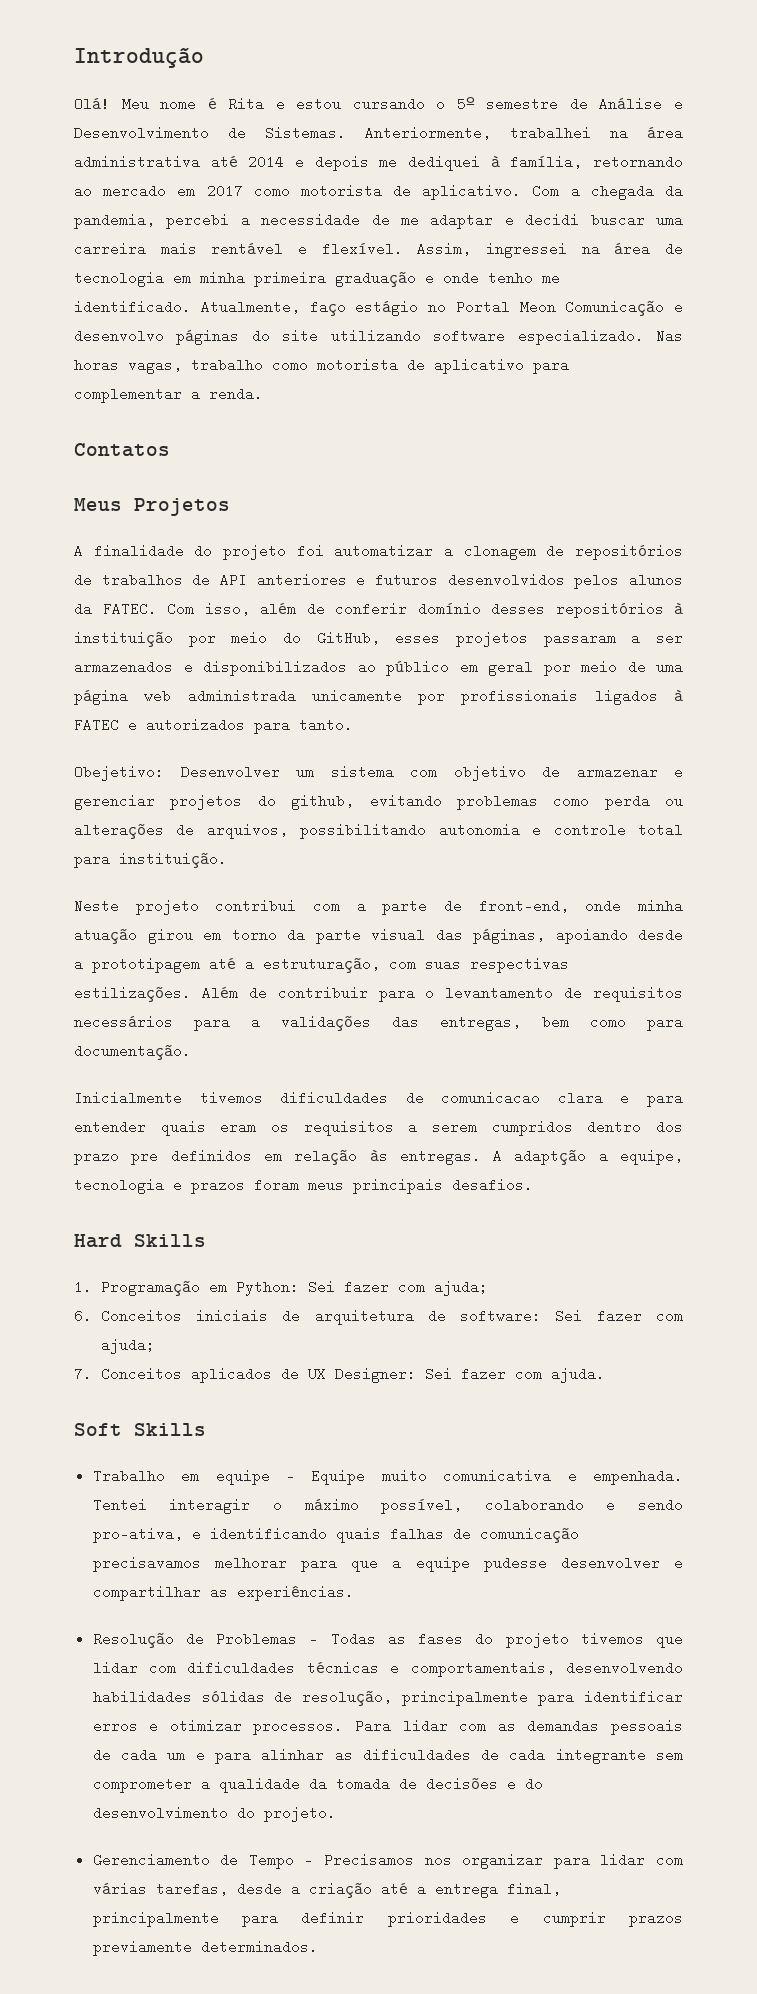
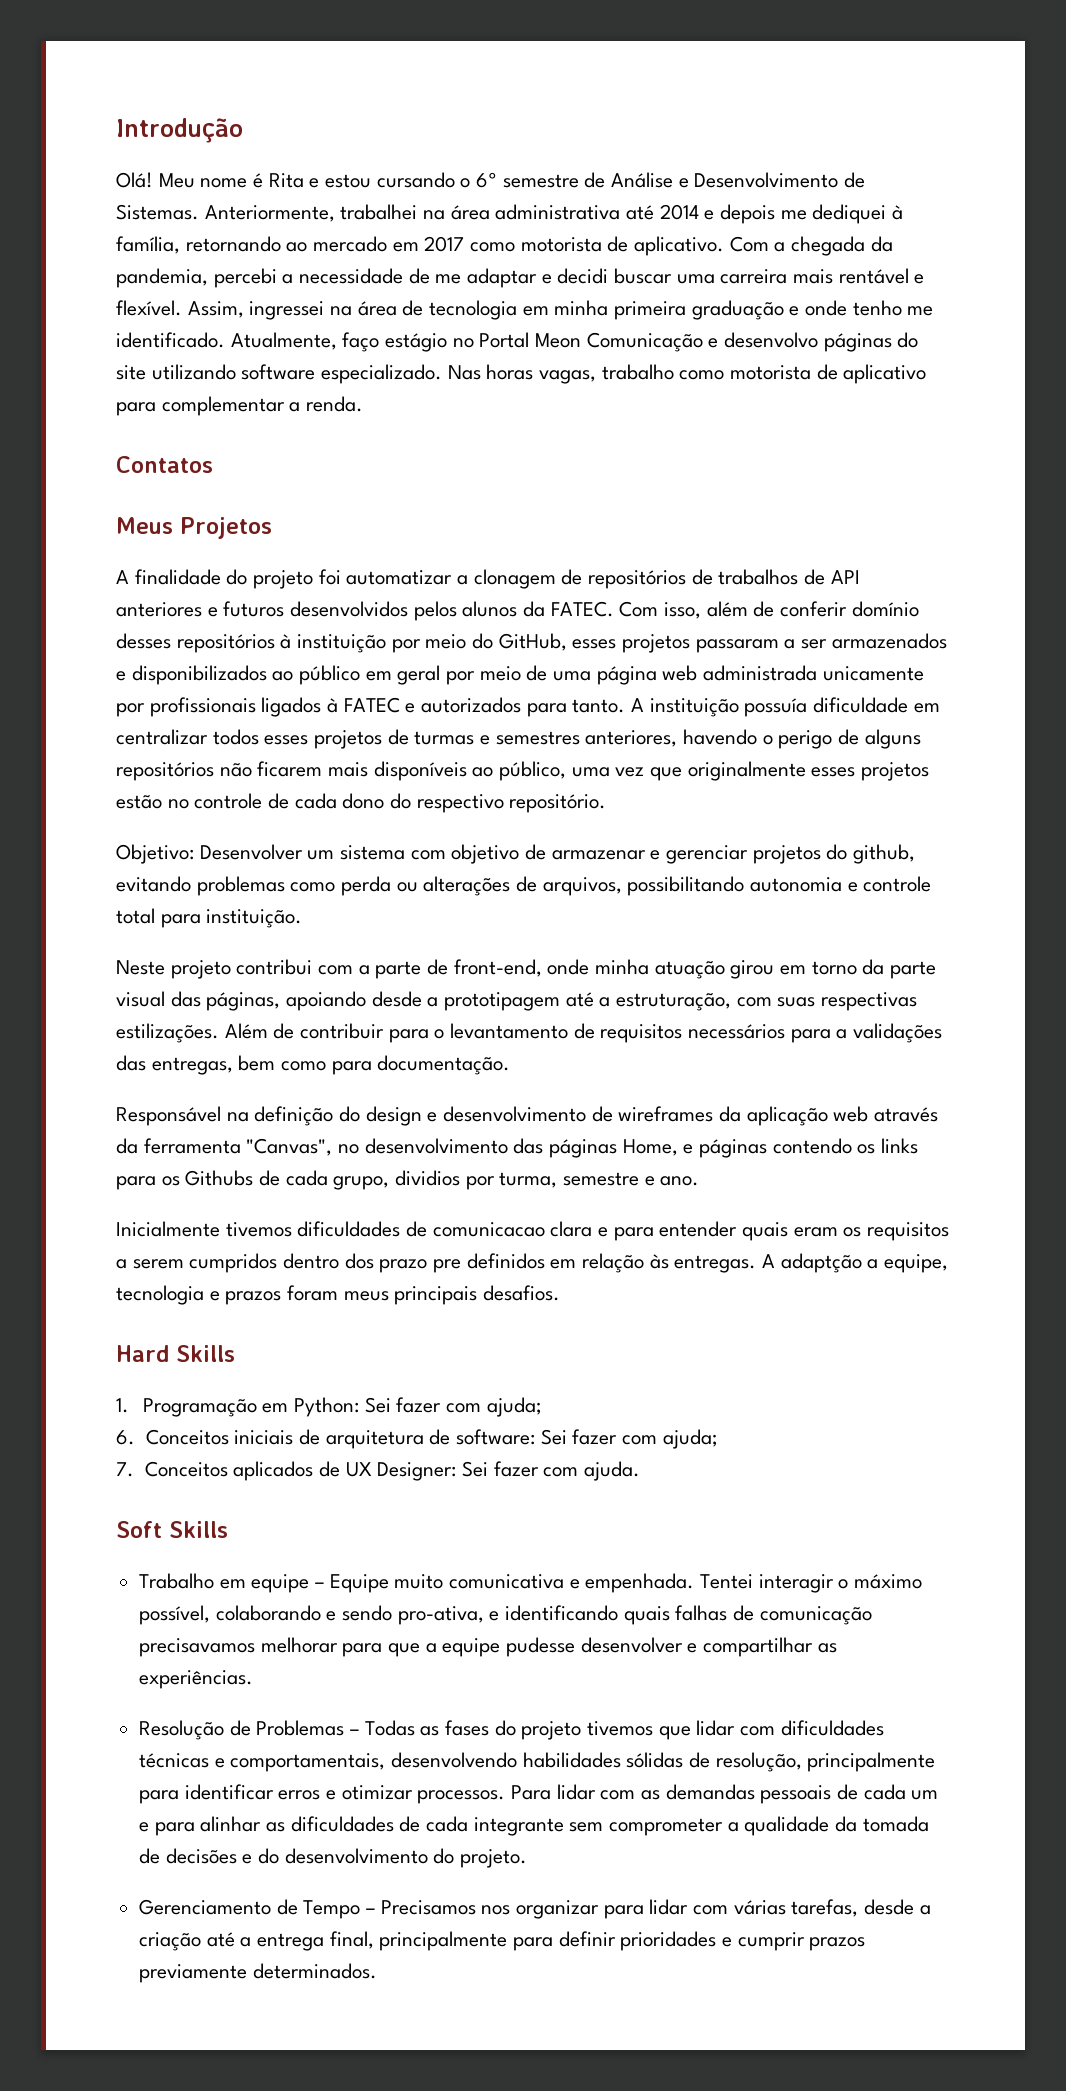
- Meu nome é Rita e estou cursando o 5º semestre de Análise e Desenvolvimento de Sistemas.
+ Meu nome é Rita e estou cursando o 6º semestre de Análise e Desenvolvimento de Sistemas.
- Com isso, além de conferir domínio desses repositórios à instituição por meio do GitHub, esses projetos passaram a ser armazenados e disponibilizados ao público em geral por meio de uma página web administrada unicamente por profissionais ligados à FATEC e autorizados para tanto.
- Obejetivo:
+ Com isso, além de conferir domínio desses repositórios à instituição por meio do GitHub, esses projetos passaram a ser armazenados e disponibilizados ao público em geral por meio de uma página web administrada unicamente por profissionais ligados à FATEC e autorizados para tanto. A instituição possuía dificuldade em centralizar todos esses projetos de turmas e semestres anteriores, havendo o perigo de alguns repositórios não ficarem mais disponíveis ao público, uma vez que originalmente esses projetos estão no controle de cada dono do respectivo repositório.
+ Objetivo:
+ Responsável na definição do design e desenvolvimento de wireframes da aplicação web através da ferramenta "Canvas", no desenvolvimento das páginas Home, e páginas contendo os links para os Githubs de cada grupo, dividios por turma, semestre e ano.

